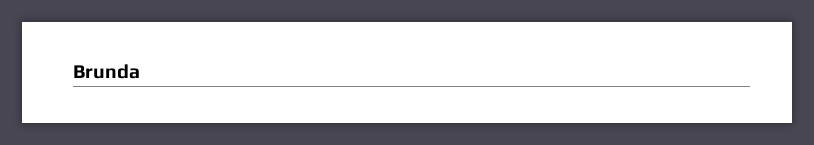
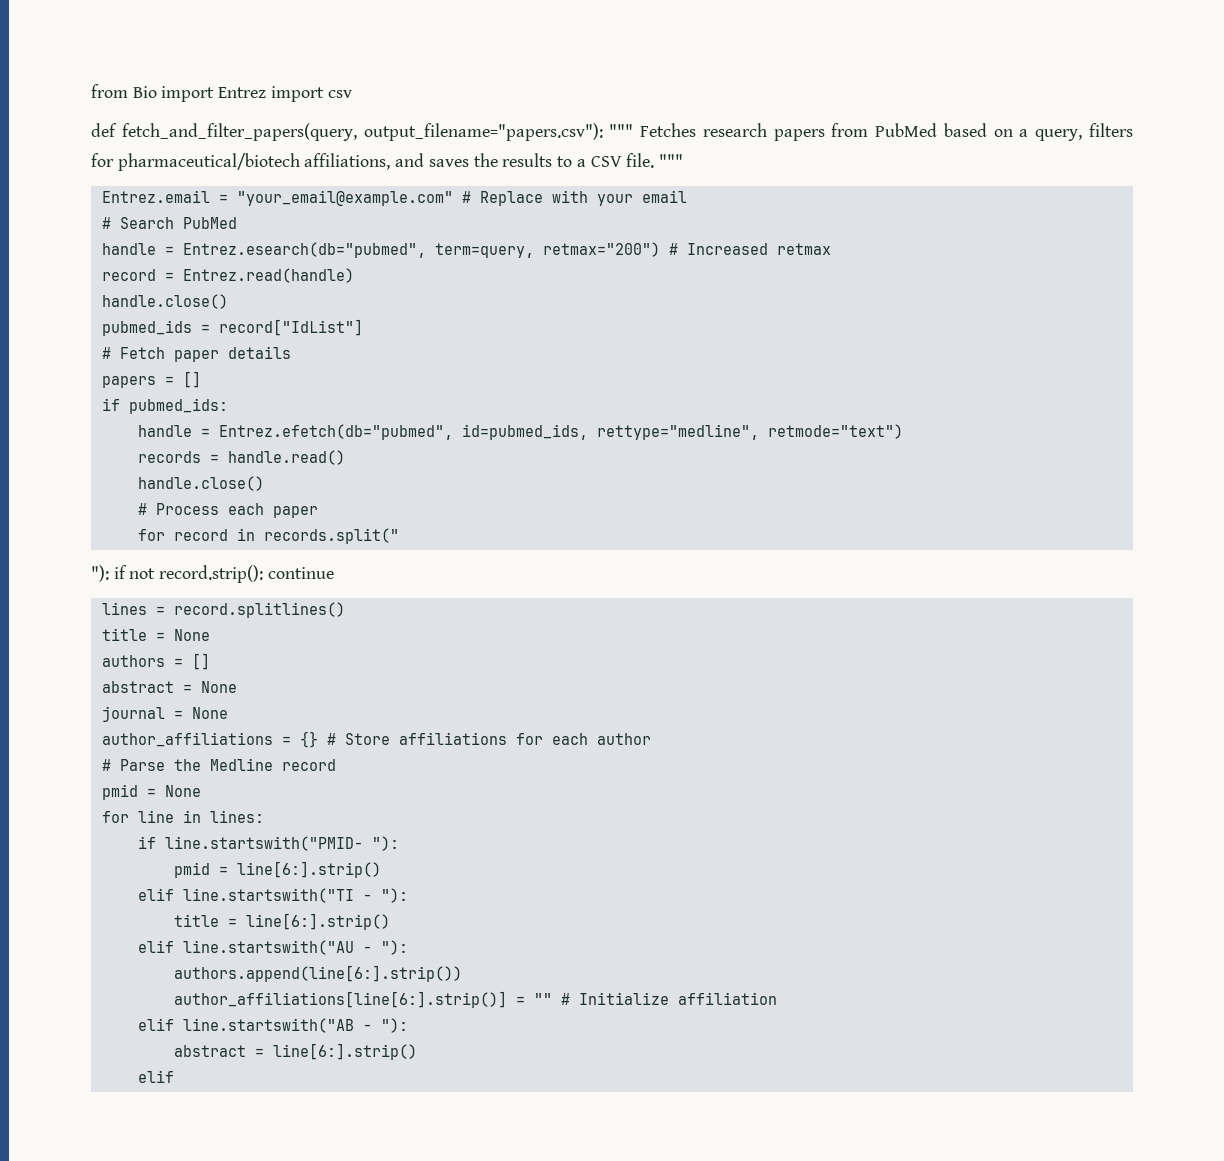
- Brunda
+ from Bio import Entrez import csv
+ def fetch_and_filter_papers(query, output_filename="papers.csv"): """ Fetches research papers from PubMed based on a query, filters for pharmaceutical/biotech affiliations, and saves the results to a CSV file. """
+ Entrez.email = "your_email@example.com" # Replace with your email
+ # Search PubMed
+ handle = Entrez.esearch(db="pubmed", term=query, retmax="200") # Increased retmax
+ record = Entrez.read(handle)
+ handle.close()
+ pubmed_ids = record["IdList"]
+ # Fetch paper details
+ papers = []
+ if pubmed_ids:
+ handle = Entrez.efetch(db="pubmed", id=pubmed_ids, rettype="medline", retmode="text")
+ records = handle.read()
+ handle.close()
+ # Process each paper
+ for record in records.split("
+ "): if not record.strip(): continue
+ lines = record.splitlines()
+ title = None
+ authors = []
+ abstract = None
+ journal = None
+ author_affiliations = {} # Store affiliations for each author
+ # Parse the Medline record
+ pmid = None
+ for line in lines:
+ if line.startswith("PMID- "):
+ pmid = line[6:].strip()
+ elif line.startswith("TI - "):
+ title = line[6:].strip()
+ elif line.startswith("AU - "):
+ authors.append(line[6:].strip())
+ author_affiliations[line[6:].strip()] = "" # Initialize affiliation
+ elif line.startswith("AB - "):
+ abstract = line[6:].strip()
+ elif

